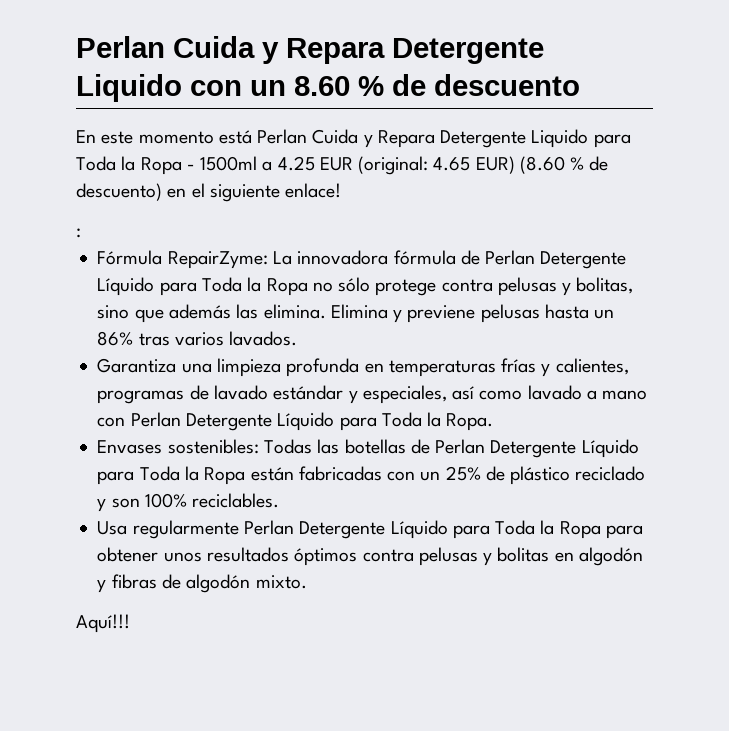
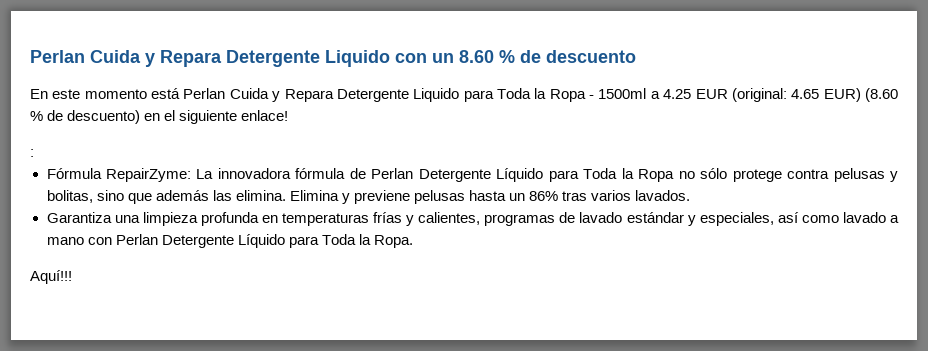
- Envases sostenibles: Todas las botellas de Perlan Detergente Líquido para Toda la Ropa están fabricadas con un 25% de plástico reciclado y son 100% reciclables.
- Usa regularmente Perlan Detergente Líquido para Toda la Ropa para obtener unos resultados óptimos contra pelusas y bolitas en algodón y fibras de algodón mixto.

